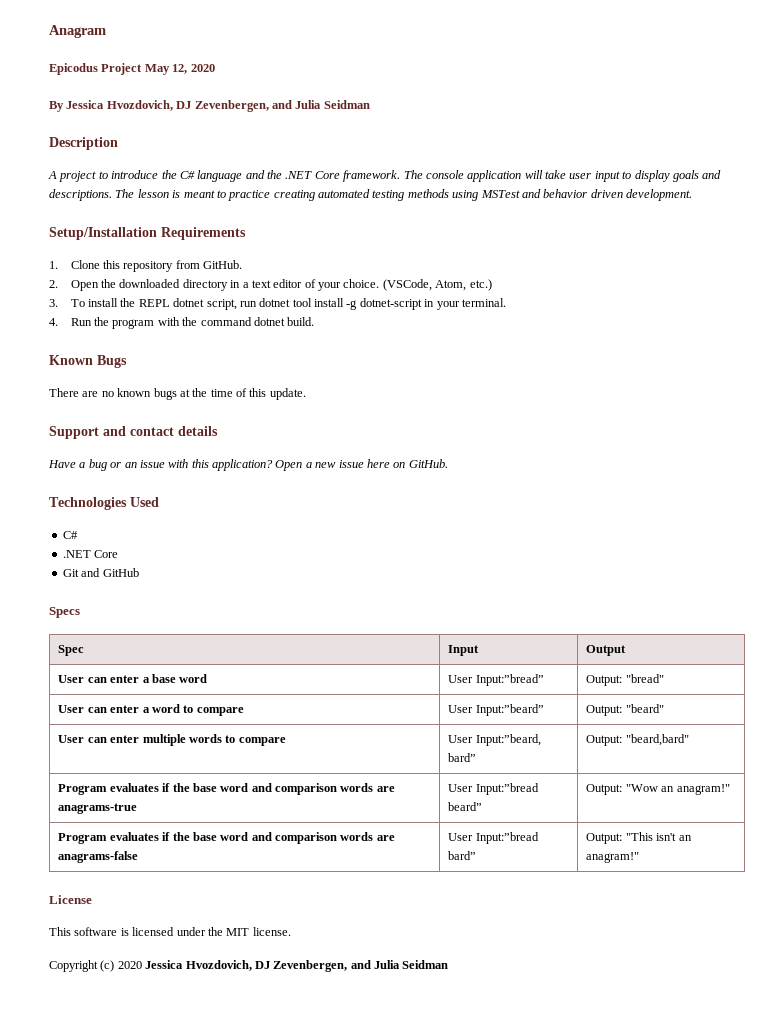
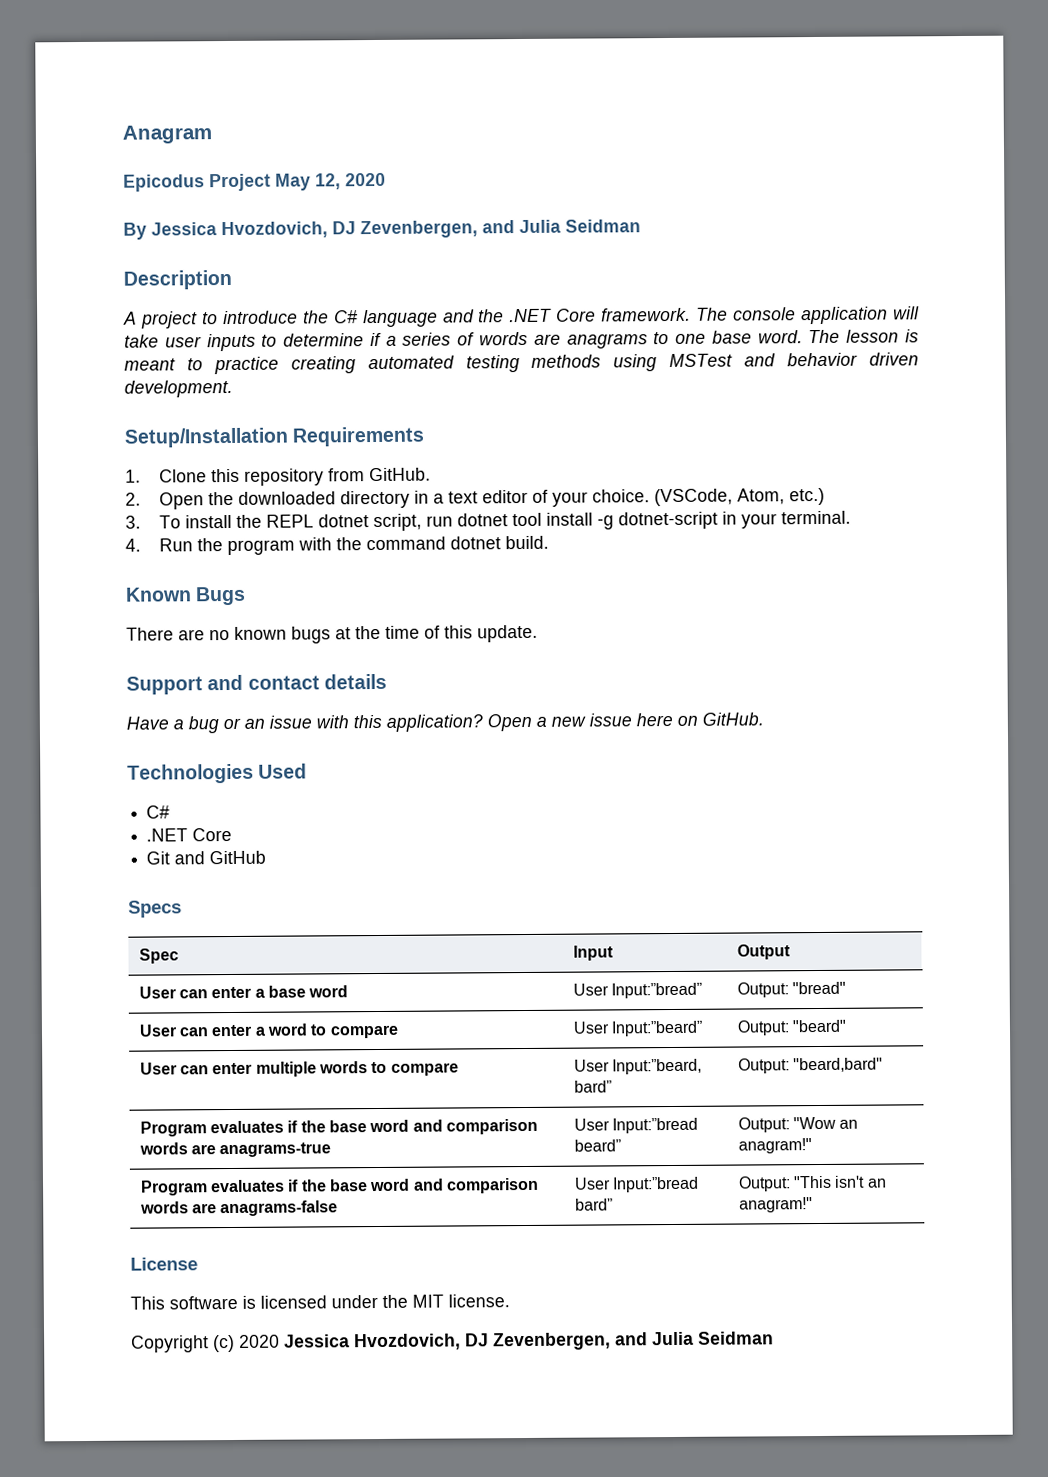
- The console application will take user input to display goals and descriptions.
+ The console application will take user inputs to determine if a series of words are anagrams to one base word.

